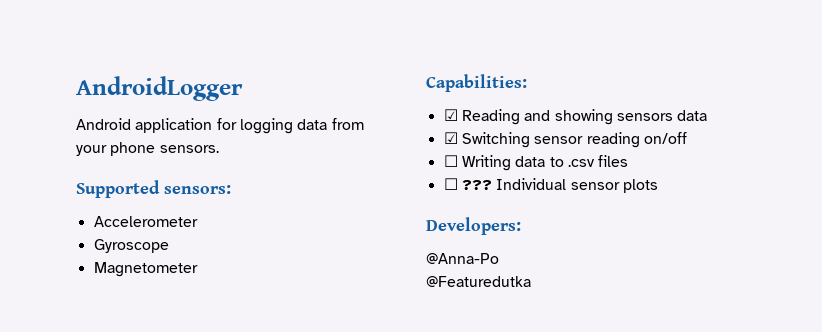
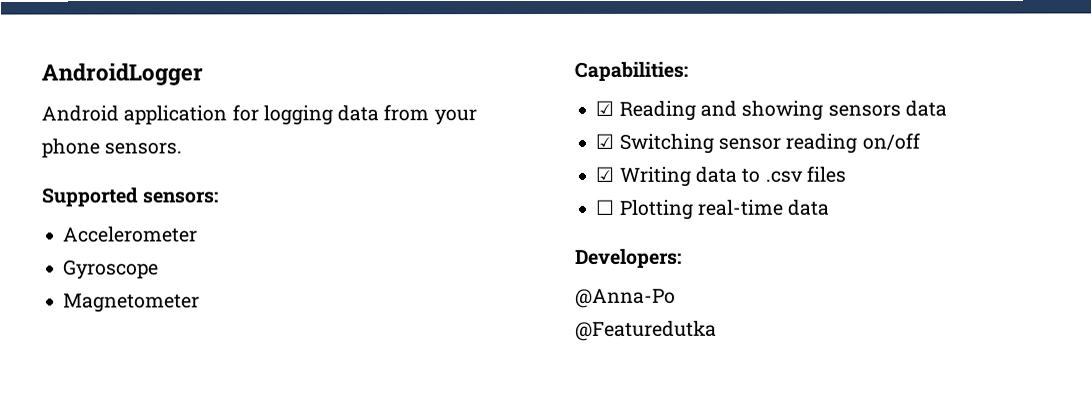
- ☐ Writing data to .csv files
+ ☑ Writing data to .csv files
- ☐ ??? Individual sensor plots
+ ☐ Plotting real-time data

